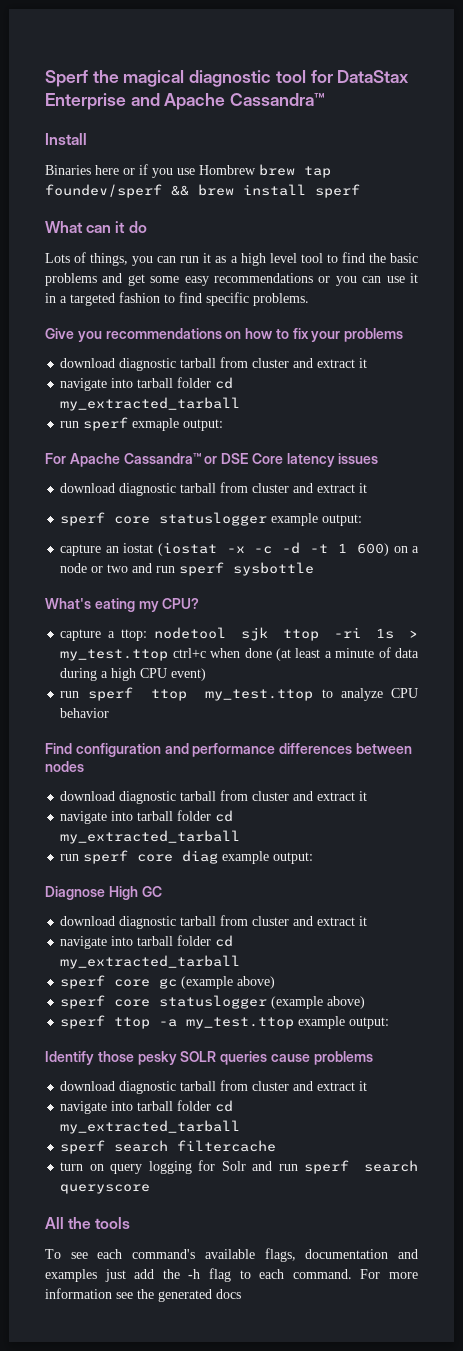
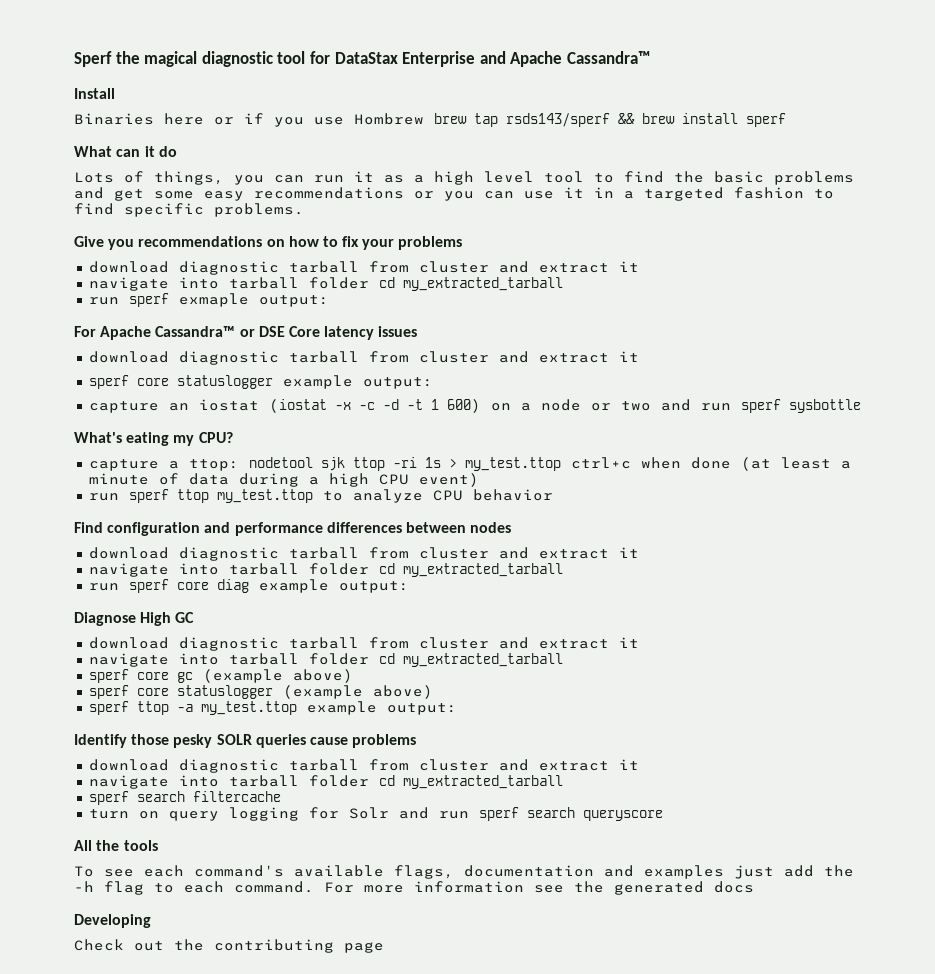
- Binaries here or if you use Hombrew brew tap foundev/sperf && brew install sperf
+ Binaries here or if you use Hombrew brew tap rsds143/sperf && brew install sperf
+ Developing
+ Check out the contributing page

